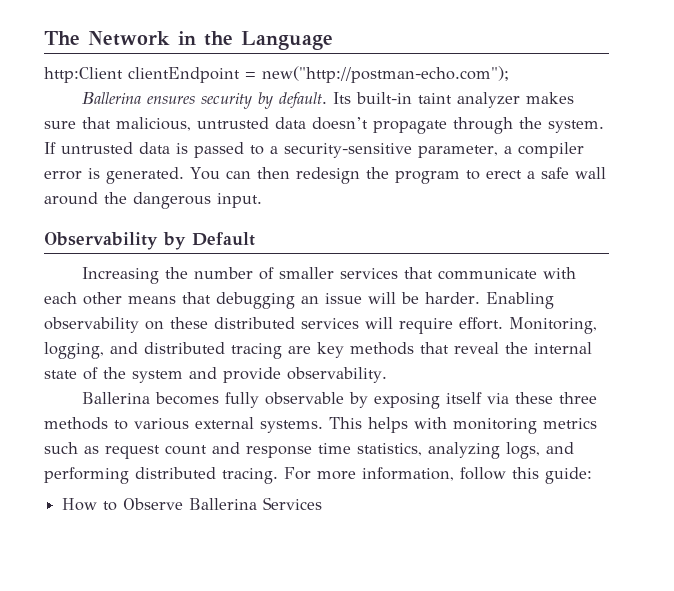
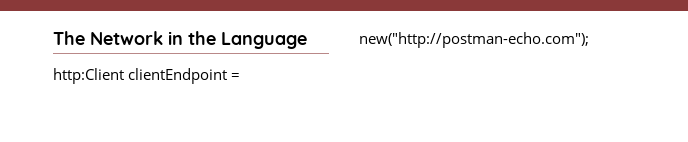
- Ballerina ensures security by default. Its built-in taint analyzer makes sure that malicious, untrusted data doesn’t propagate through the system. If untrusted data is passed to a security-sensitive parameter, a compiler error is generated. You can then redesign the program to erect a safe wall around the dangerous input.
- Observability by Default
- Increasing the number of smaller services that communicate with each other means that debugging an issue will be harder. Enabling observability on these distributed services will require effort. Monitoring, logging, and distributed tracing are key methods that reveal the internal state of the system and provide observability.
- Ballerina becomes fully observable by exposing itself via these three methods to various external systems. This helps with monitoring metrics such as request count and response time statistics, analyzing logs, and performing distributed tracing. For more information, follow this guide:
- How to Observe Ballerina Services

